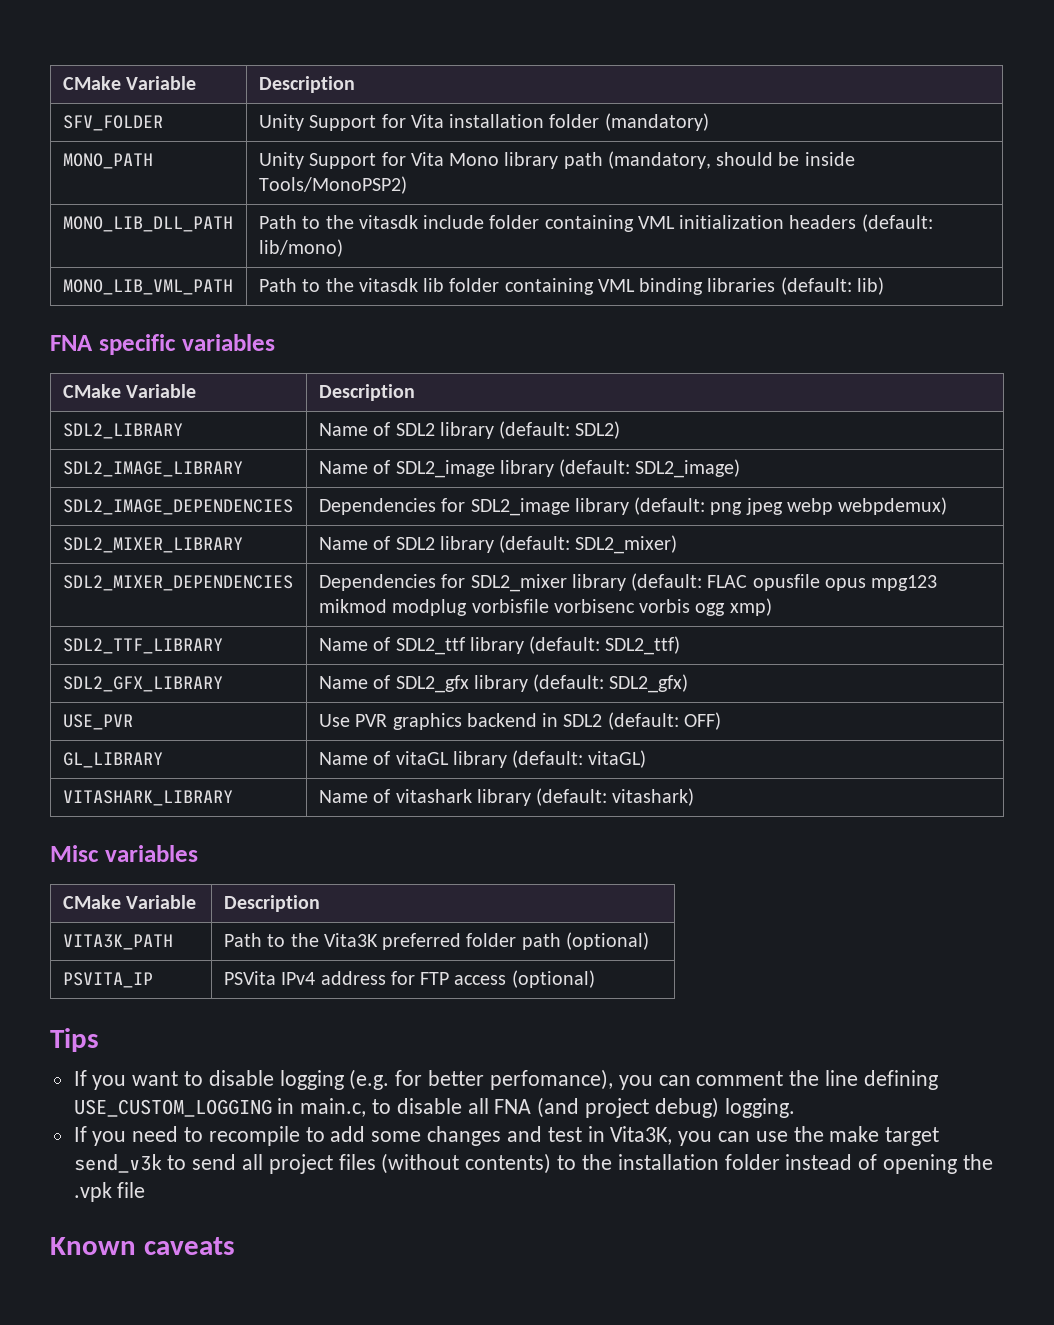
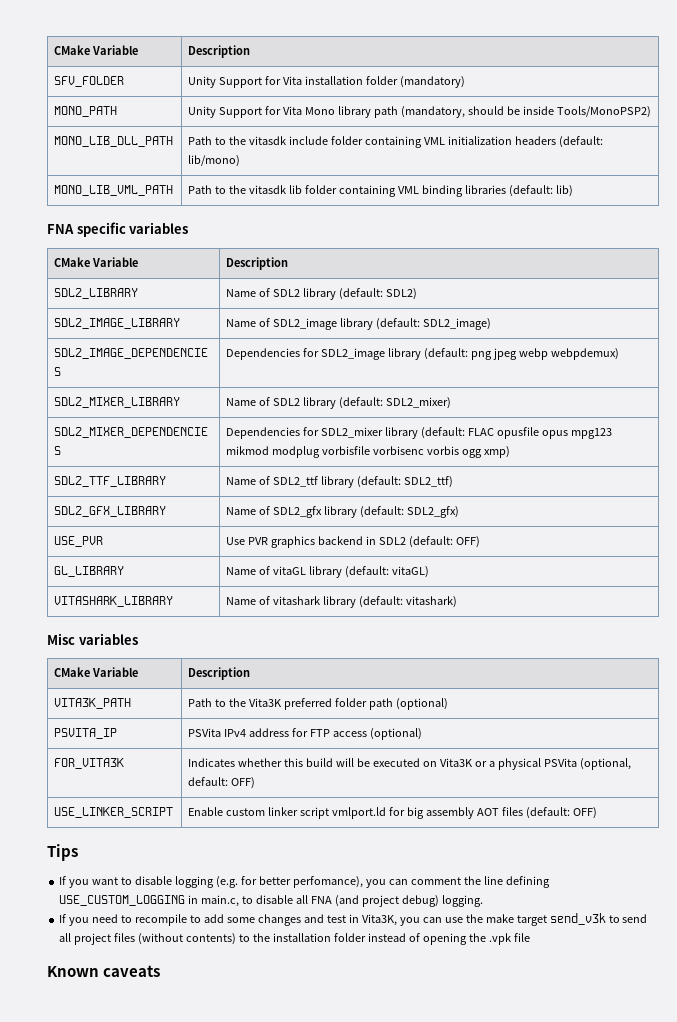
+ FOR_VITA3K | Indicates whether this build will be executed on Vita3K or a physical PSVita (optional, default: OFF)
+ USE_LINKER_SCRIPT | Enable custom linker script vmlport.ld for big assembly AOT files (default: OFF)

